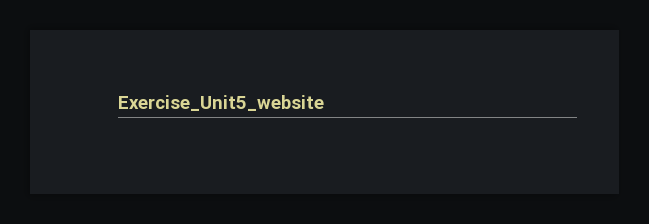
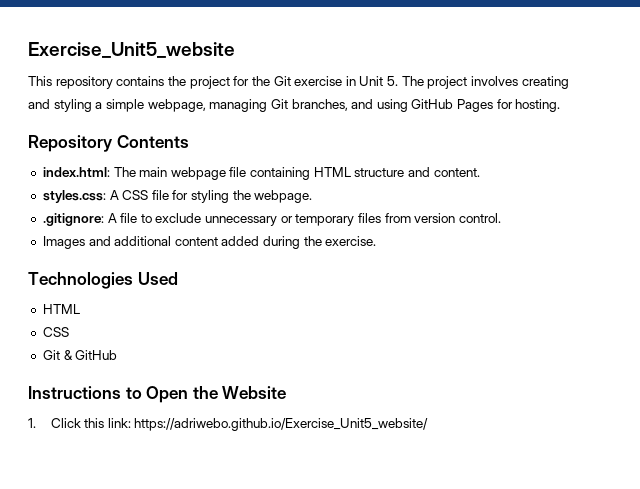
+ This repository contains the project for the Git exercise in Unit 5. The project involves creating and styling a simple webpage, managing Git branches, and using GitHub Pages for hosting.
+ Repository Contents
+ index.html: The main webpage file containing HTML structure and content.
+ styles.css: A CSS file for styling the webpage.
+ .gitignore: A file to exclude unnecessary or temporary files from version control.
+ Images and additional content added during the exercise.
+ Technologies Used
+ HTML
+ CSS
+ Git & GitHub
+ Instructions to Open the Website
+ 1. Click this link: https://adriwebo.github.io/Exercise_Unit5_website/

